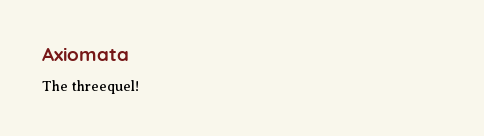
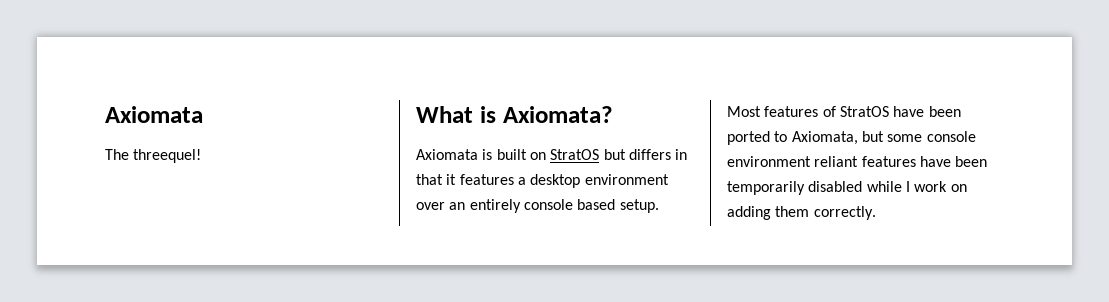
+ What is Axiomata?
+ Axiomata is built on StratOS but differs in that it features a desktop environment over an entirely console based setup. Most features of StratOS have been ported to Axiomata, but some console environment reliant features have been temporarily disabled while I work on adding them correctly.

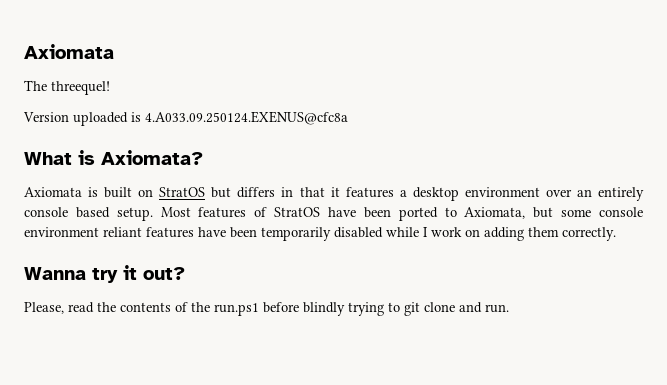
+ Version uploaded is 4.A033.09.250124.EXENUS@cfc8a
+ Wanna try it out?
+ Please, read the contents of the run.ps1 before blindly trying to git clone and run.

